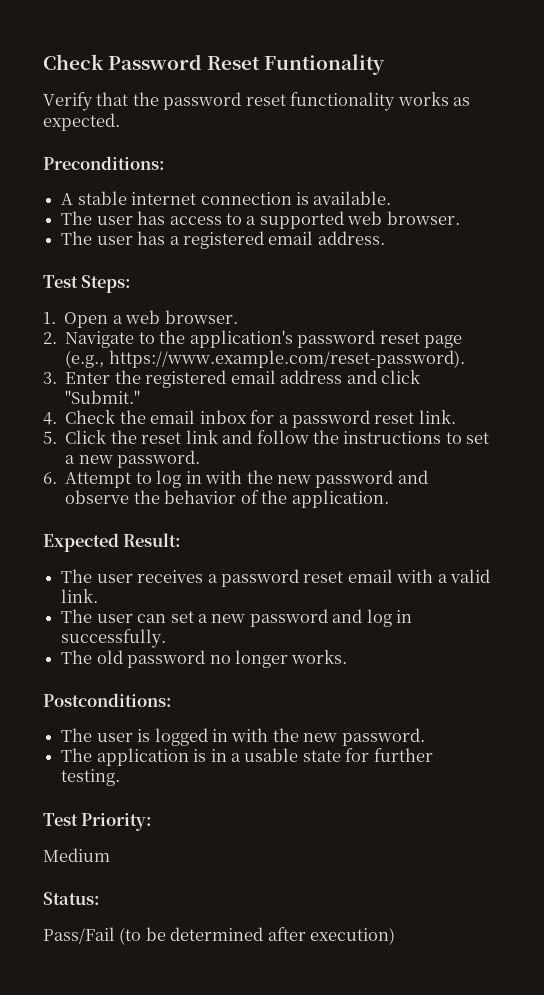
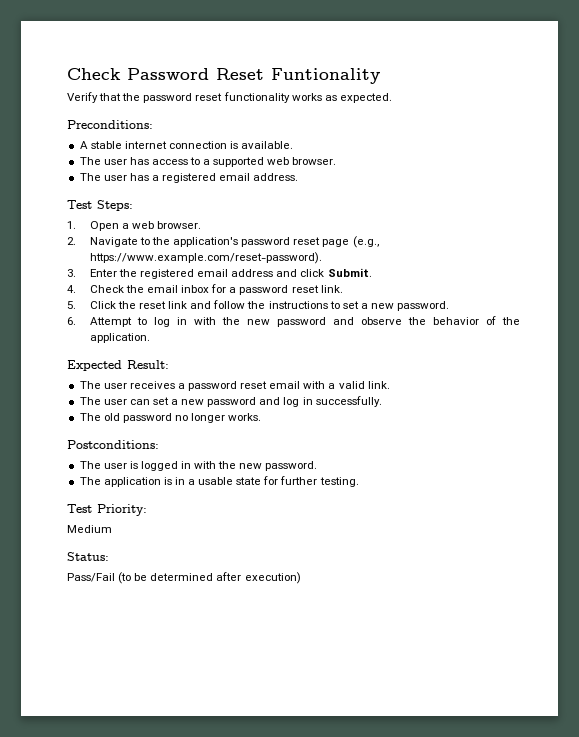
- 3. Enter the registered email address and click "Submit."
+ 3. Enter the registered email address and click Submit.

